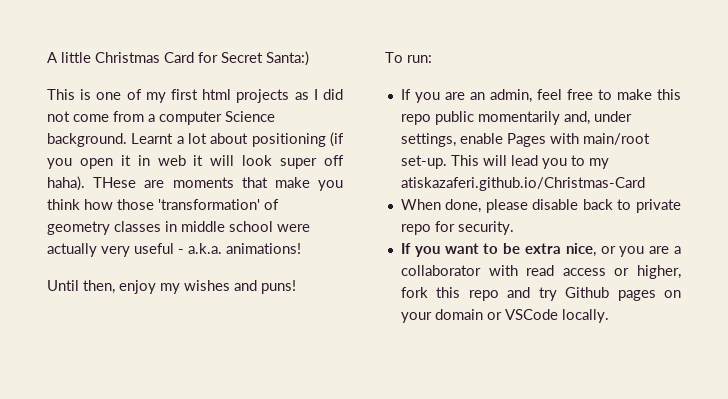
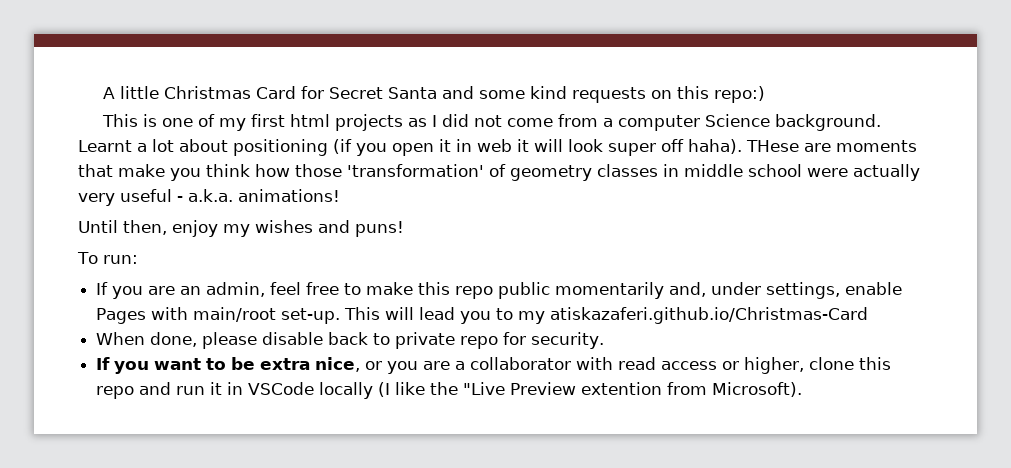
- A little Christmas Card for Secret Santa:)
+ A little Christmas Card for Secret Santa and some kind requests on this repo:)
- If you want to be extra nice, or you are a collaborator with read access or higher, fork this repo and try Github pages on your domain or VSCode locally.
+ If you want to be extra nice, or you are a collaborator with read access or higher, clone this repo and run it in VSCode locally (I like the "Live Preview extention from Microsoft).

